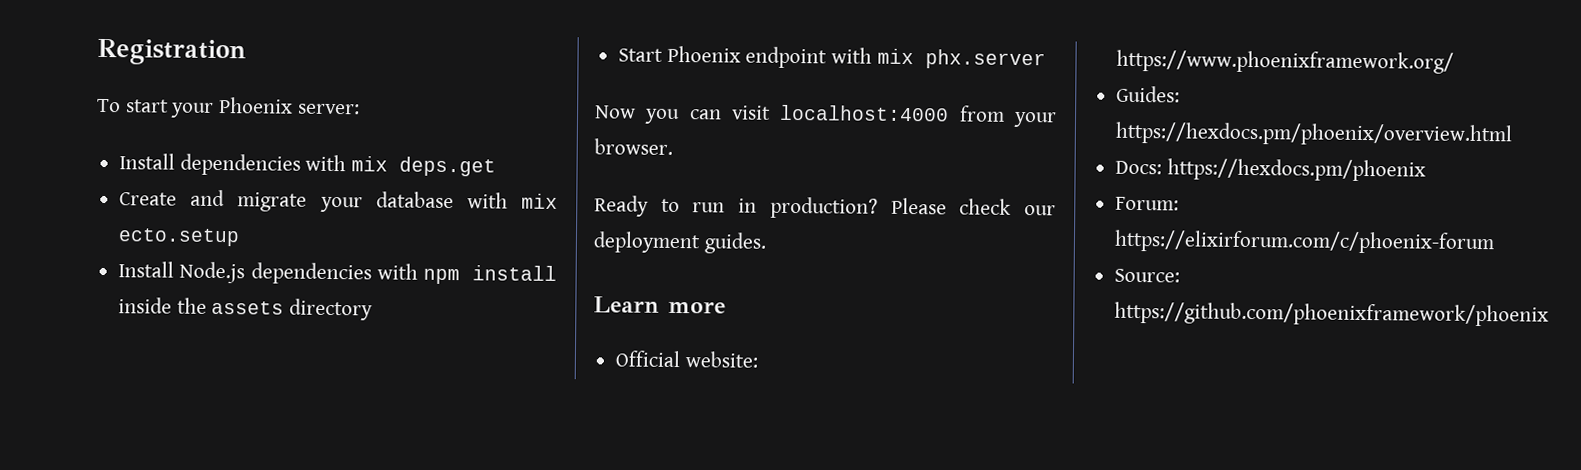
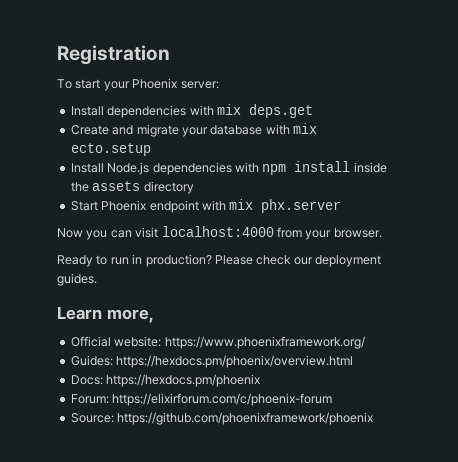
- Learn more
+ Learn more,

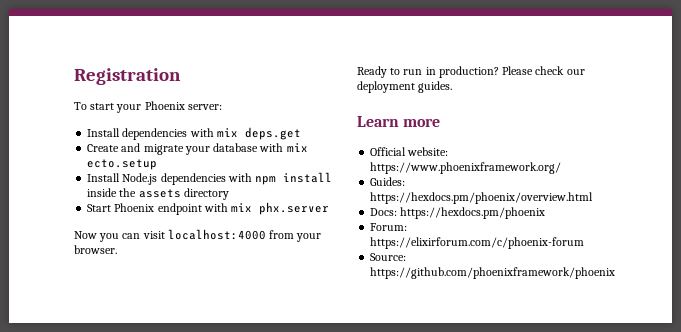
- Learn more,
+ Learn more

